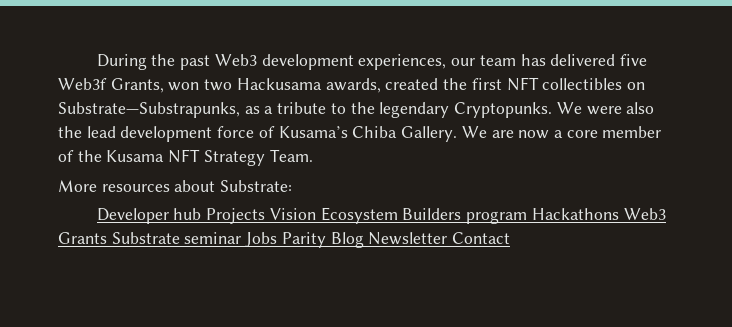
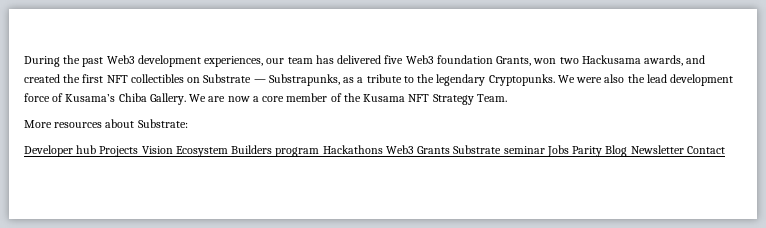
- During the past Web3 development experiences, our team has delivered five Web3f Grants, won two Hackusama awards, created the first NFT collectibles on Substrate—Substrapunks, as a tribute to the legendary Cryptopunks.
+ During the past Web3 development experiences, our team has delivered five Web3 foundation Grants, won two Hackusama awards, and created the first NFT collectibles on Substrate — Substrapunks, as a tribute to the legendary Cryptopunks.

